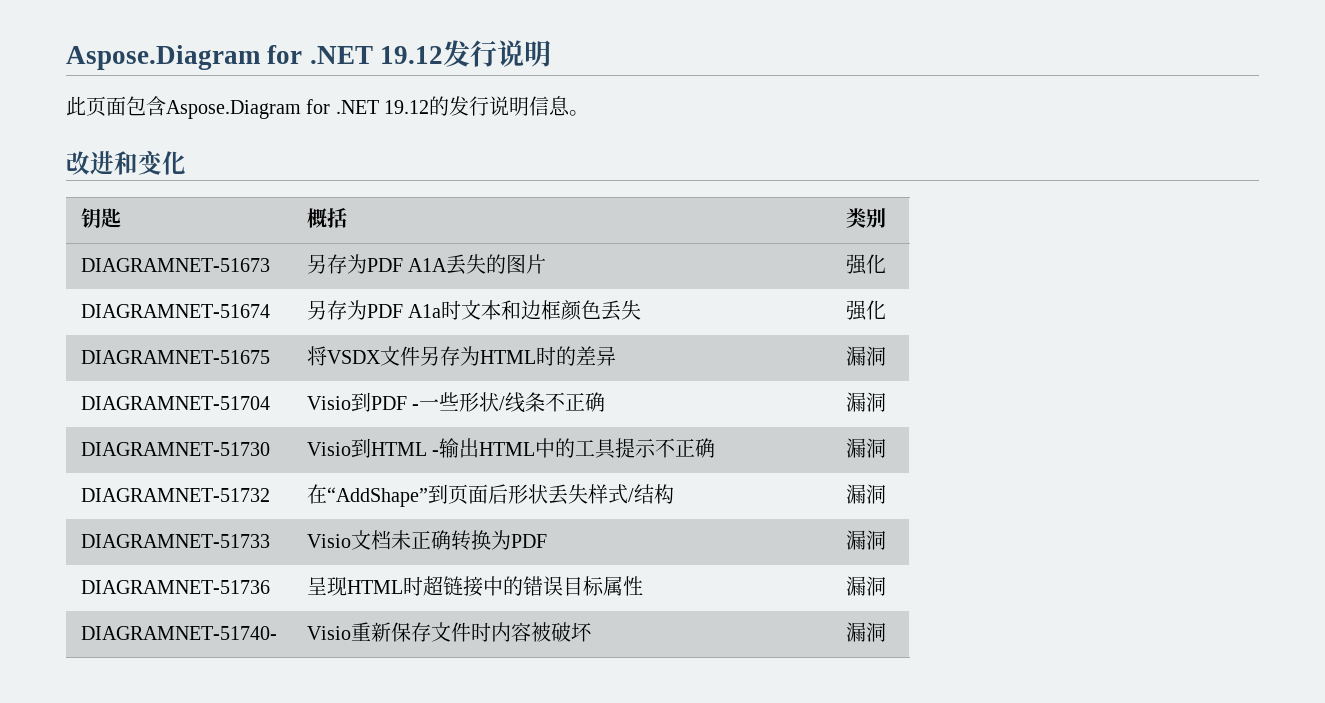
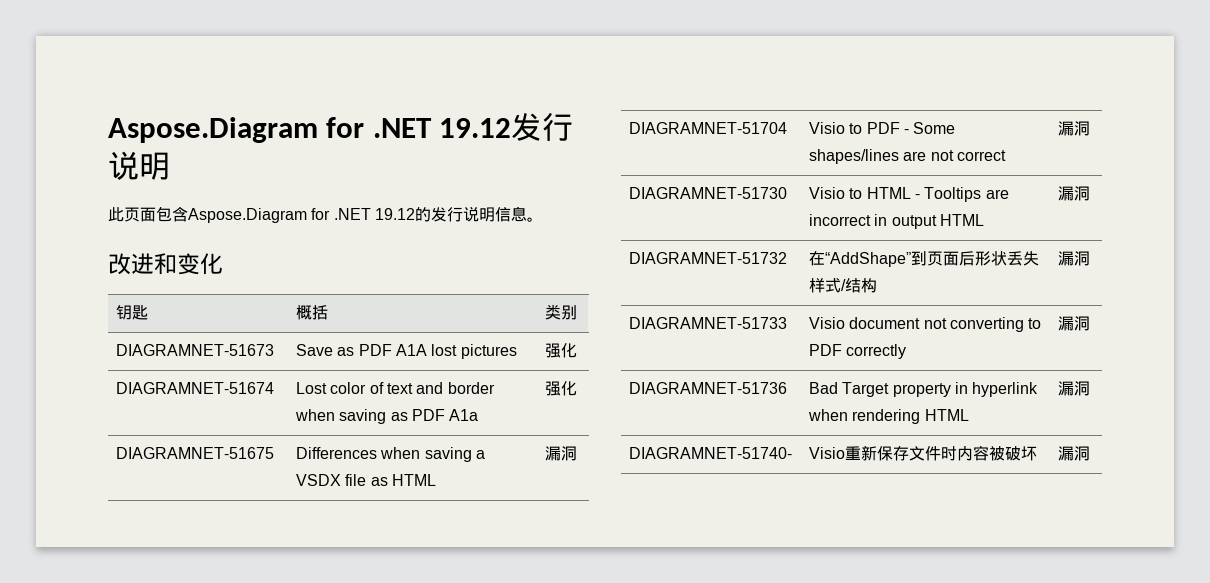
- DIAGRAMNET-51673 | 另存为PDF A1A丢失的图片 | 强化
- DIAGRAMNET-51674 | 另存为PDF A1a时文本和边框颜色丢失 | 强化
- DIAGRAMNET-51675 | 将VSDX文件另存为HTML时的差异 | 漏洞
+ DIAGRAMNET-51673 | Save as PDF A1A lost pictures | 强化
+ DIAGRAMNET-51674 | Lost color of text and border when saving as PDF A1a | 强化
+ DIAGRAMNET-51675 | Differences when saving a VSDX file as HTML | 漏洞
- DIAGRAMNET-51704 | Visio到PDF -一些形状/线条不正确 | 漏洞
+ DIAGRAMNET-51704 | Visio to PDF - Some shapes/lines are not correct | 漏洞
- DIAGRAMNET-51730 | Visio到HTML -输出HTML中的工具提示不正确 | 漏洞
+ DIAGRAMNET-51730 | Visio to HTML - Tooltips are incorrect in output HTML | 漏洞
- DIAGRAMNET-51733 | Visio文档未正确转换为PDF | 漏洞
+ DIAGRAMNET-51733 | Visio document not converting to PDF correctly | 漏洞
- DIAGRAMNET-51736 | 呈现HTML时超链接中的错误目标属性 | 漏洞
+ DIAGRAMNET-51736 | Bad Target property in hyperlink when rendering HTML | 漏洞

